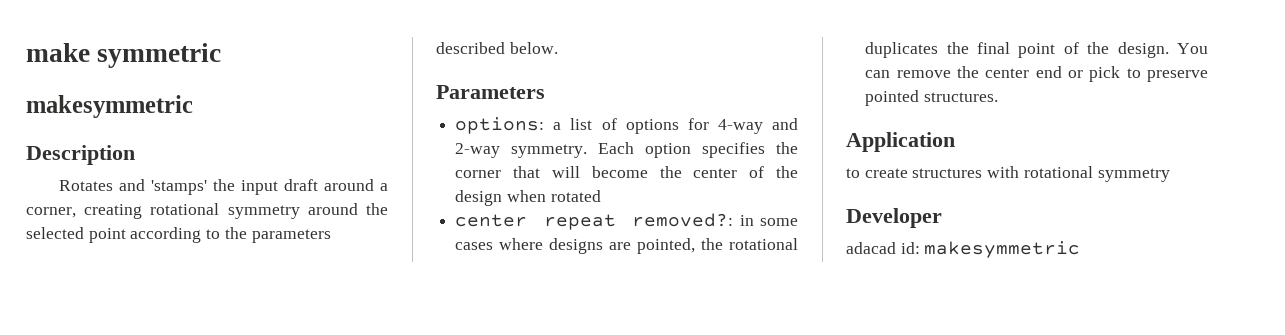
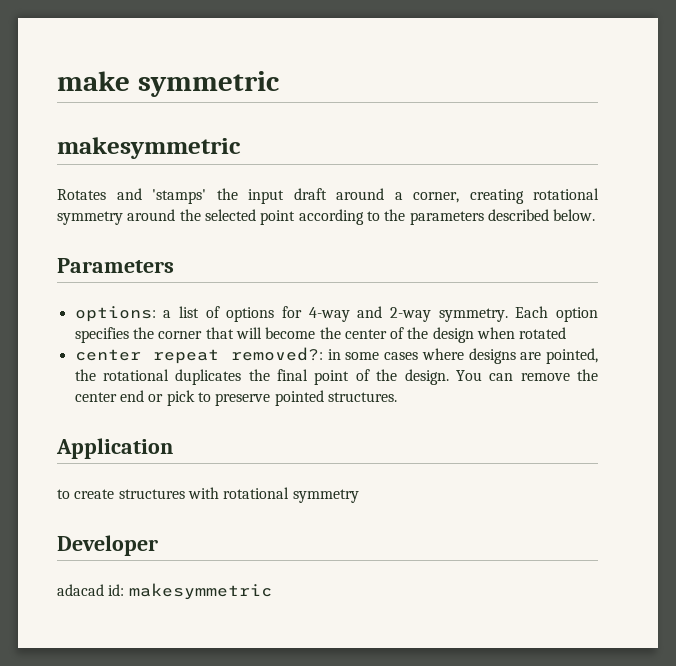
- Description

